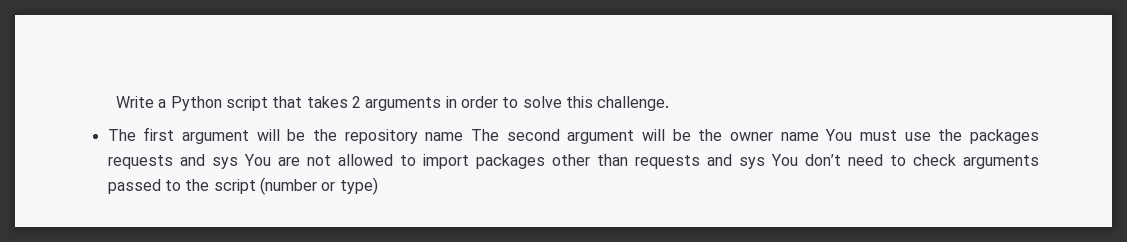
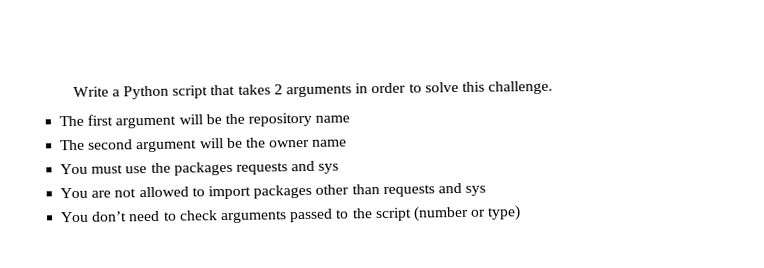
- The first argument will be the repository name The second argument will be the owner name You must use the packages requests and sys You are not allowed to import packages other than requests and sys You don’t need to check arguments passed to the script (number or type)
+ The first argument will be the repository name
+ The second argument will be the owner name
+ You must use the packages requests and sys
+ You are not allowed to import packages other than requests and sys
+ You don’t need to check arguments passed to the script (number or type)

